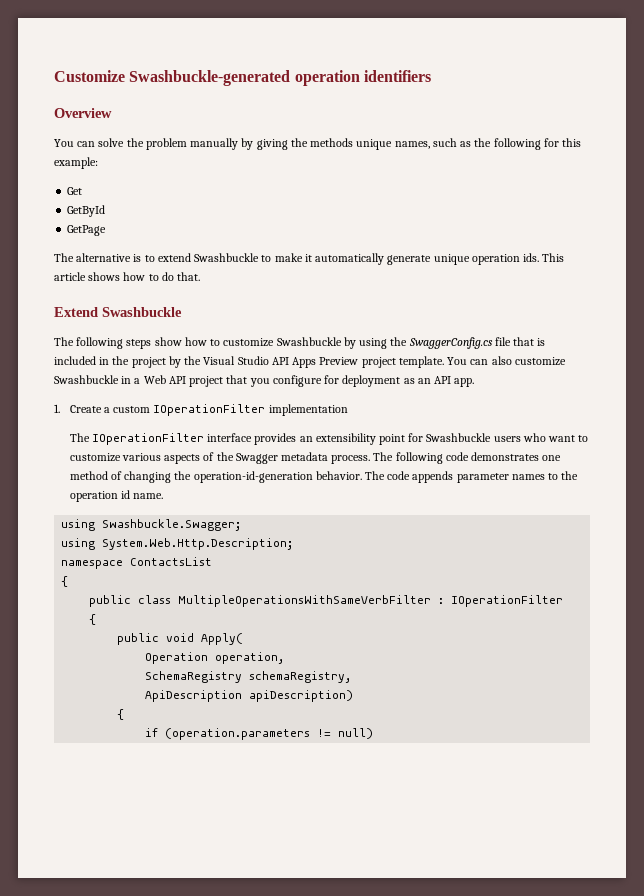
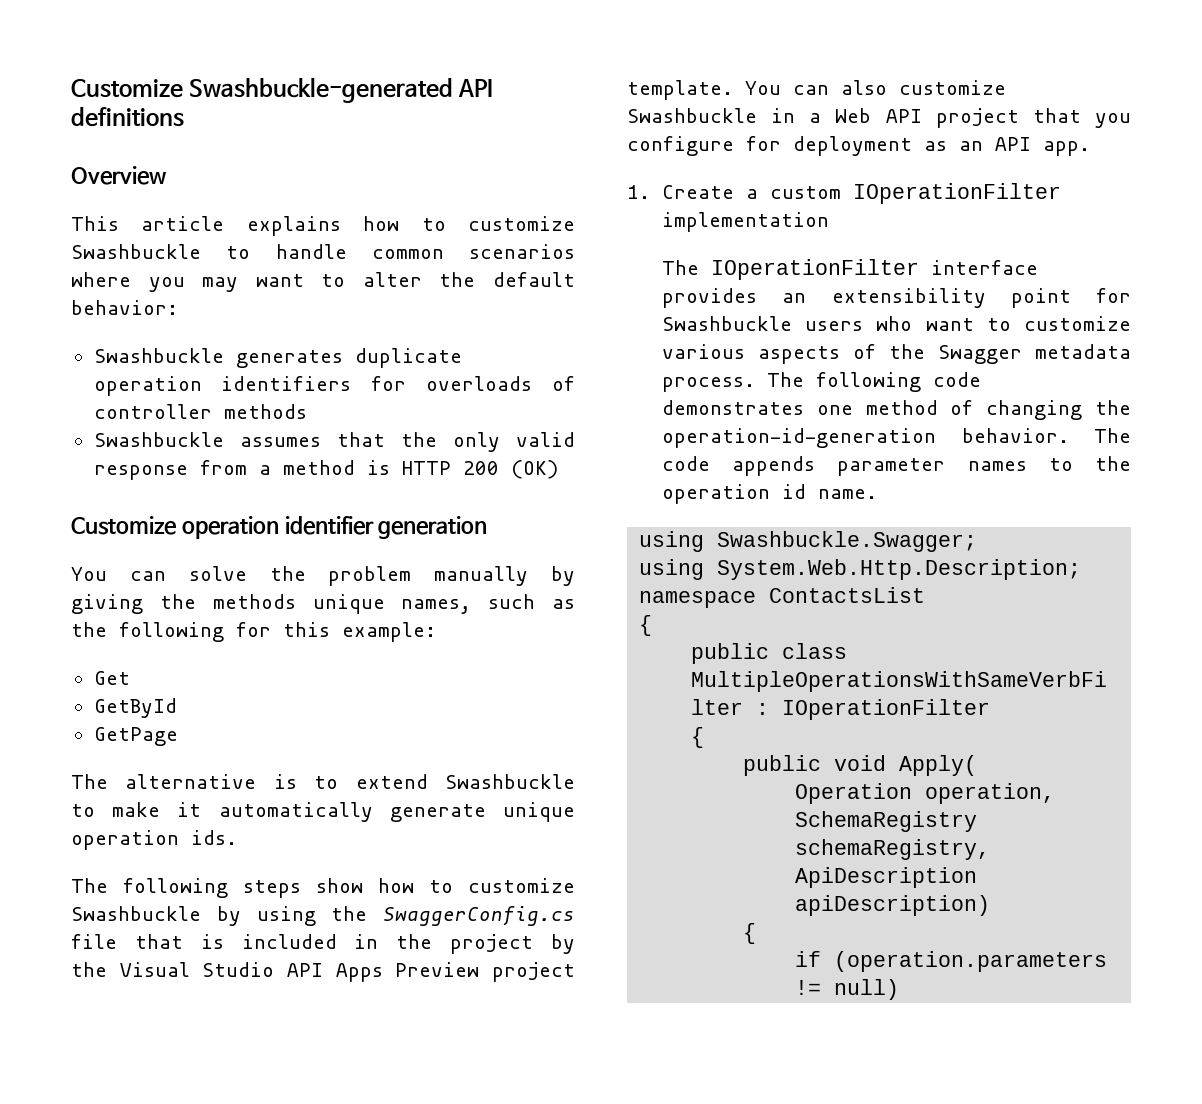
- Customize Swashbuckle-generated operation identifiers
+ Customize Swashbuckle-generated API definitions
  Overview
+ This article explains how to customize Swashbuckle to handle common scenarios where you may want to alter the default behavior:
+ Swashbuckle generates duplicate operation identifiers for overloads of controller methods
+ Swashbuckle assumes that the only valid response from a method is HTTP 200 (OK)
+ Customize operation identifier generation
- This article shows how to do that.
- Extend Swashbuckle

